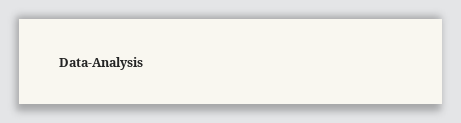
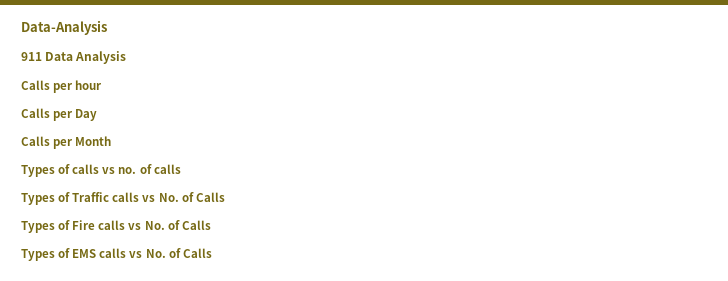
+ 911 Data Analysis
+ Calls per hour
+ Calls per Day
+ Calls per Month
+ Types of calls vs no. of calls
+ Types of Traffic calls vs No. of Calls
+ Types of Fire calls vs No. of Calls
+ Types of EMS calls vs No. of Calls

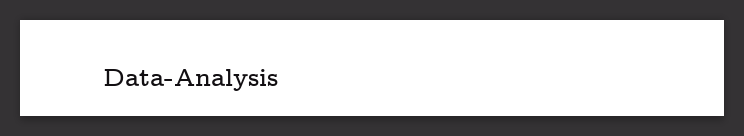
- 911 Data Analysis
- Calls per hour
- Calls per Day
- Calls per Month
- Types of calls vs no. of calls
- Types of Traffic calls vs No. of Calls
- Types of Fire calls vs No. of Calls
- Types of EMS calls vs No. of Calls

